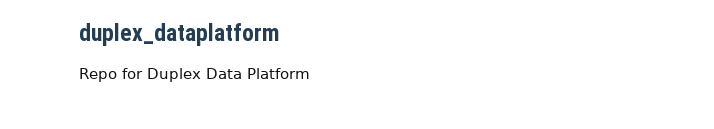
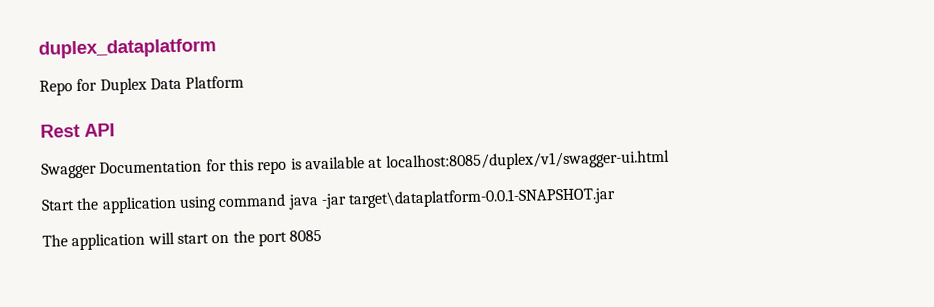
+ Rest API
+ Swagger Documentation for this repo is available at localhost:8085/duplex/v1/swagger-ui.html
+ Start the application using command java -jar target\dataplatform-0.0.1-SNAPSHOT.jar
+ The application will start on the port 8085

